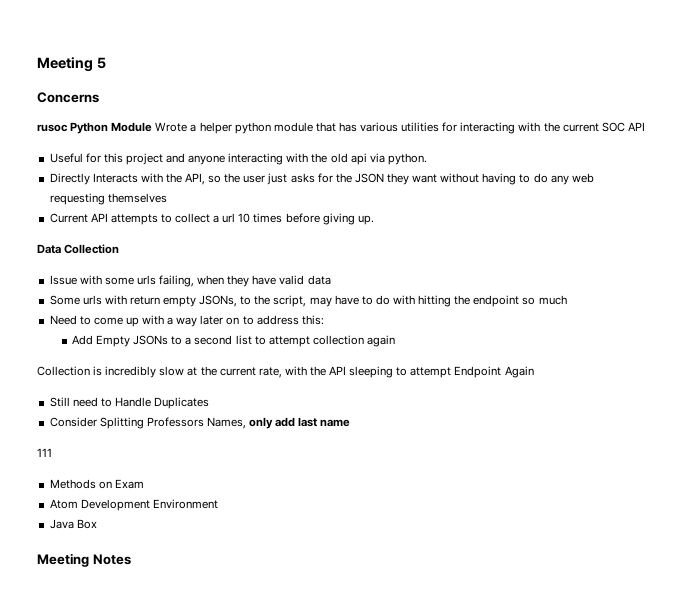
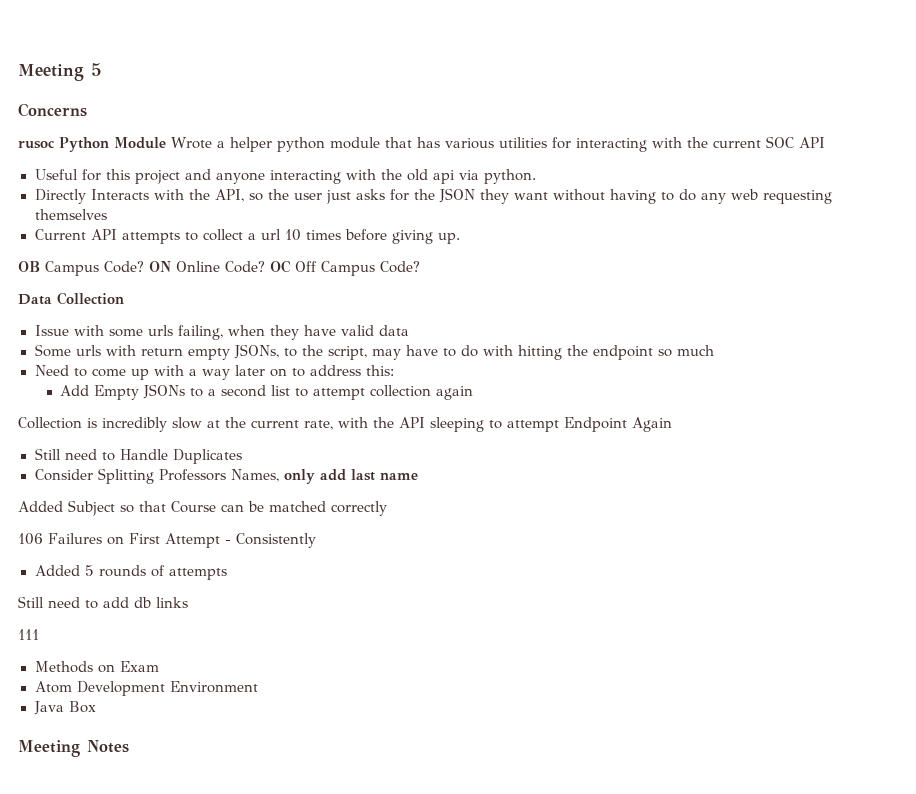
+ OB Campus Code? ON Online Code? OC Off Campus Code?
+ Added Subject so that Course can be matched correctly
+ 106 Failures on First Attempt - Consistently
+ Added 5 rounds of attempts
+ Still need to add db links

